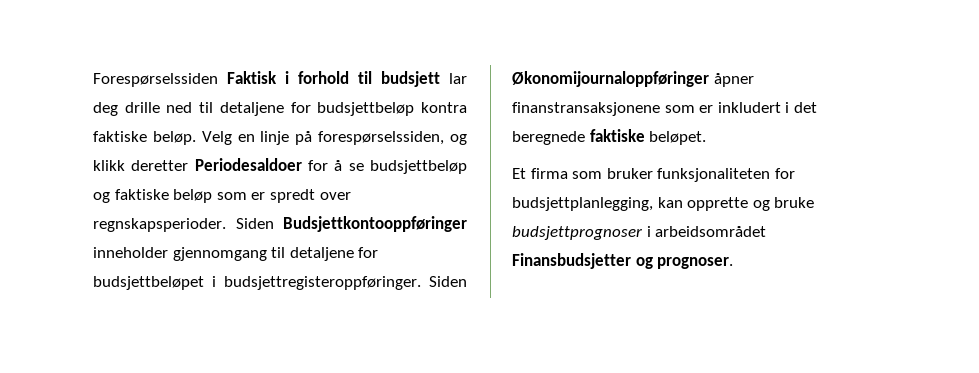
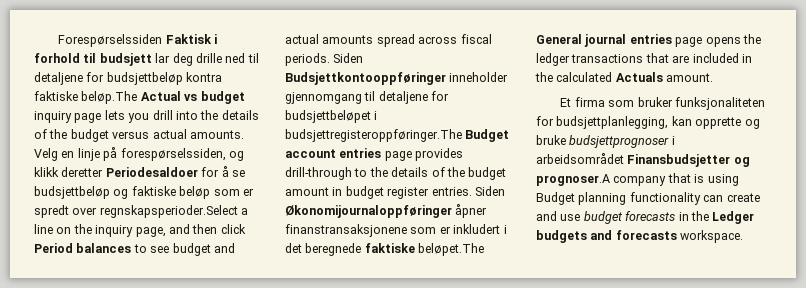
- Forespørselssiden Faktisk i forhold til budsjett lar deg drille ned til detaljene for budsjettbeløp kontra faktiske beløp.
+ Forespørselssiden Faktisk i forhold til budsjett lar deg drille ned til detaljene for budsjettbeløp kontra faktiske beløp.The Actual vs budget inquiry page lets you drill into the details of the budget versus actual amounts.
- Velg en linje på forespørselssiden, og klikk deretter Periodesaldoer for å se budsjettbeløp og faktiske beløp som er spredt over regnskapsperioder.
+ Velg en linje på forespørselssiden, og klikk deretter Periodesaldoer for å se budsjettbeløp og faktiske beløp som er spredt over regnskapsperioder.Select a line on the inquiry page, and then click Period balances to see budget and actual amounts spread across fiscal periods.
- Siden Budsjettkontooppføringer inneholder gjennomgang til detaljene for budsjettbeløpet i budsjettregisteroppføringer.
+ Siden Budsjettkontooppføringer inneholder gjennomgang til detaljene for budsjettbeløpet i budsjettregisteroppføringer.The Budget account entries page provides drill-through to the details of the budget amount in budget register entries.
- Siden Økonomijournaloppføringer åpner finanstransaksjonene som er inkludert i det beregnede faktiske beløpet.
+ Siden Økonomijournaloppføringer åpner finanstransaksjonene som er inkludert i det beregnede faktiske beløpet.The General journal entries page opens the ledger transactions that are included in the calculated Actuals amount.
- Et firma som bruker funksjonaliteten for budsjettplanlegging, kan opprette og bruke budsjettprognoser i arbeidsområdet Finansbudsjetter og prognoser.
+ Et firma som bruker funksjonaliteten for budsjettplanlegging, kan opprette og bruke budsjettprognoser i arbeidsområdet Finansbudsjetter og prognoser.A company that is using Budget planning functionality can create and use budget forecasts in the Ledger budgets and forecasts workspace.

